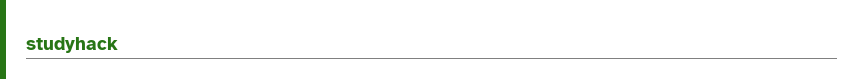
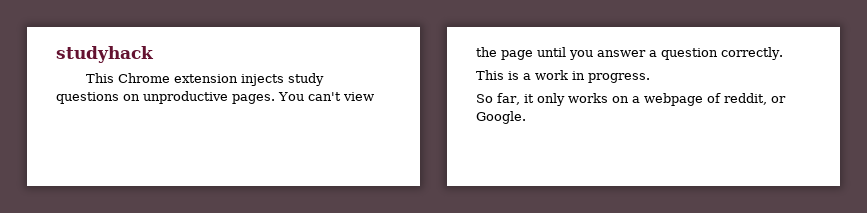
+ This Chrome extension injects study questions on unproductive pages. You can't view the page until you answer a question correctly.
+ This is a work in progress.
+ So far, it only works on a webpage of reddit, or Google.

